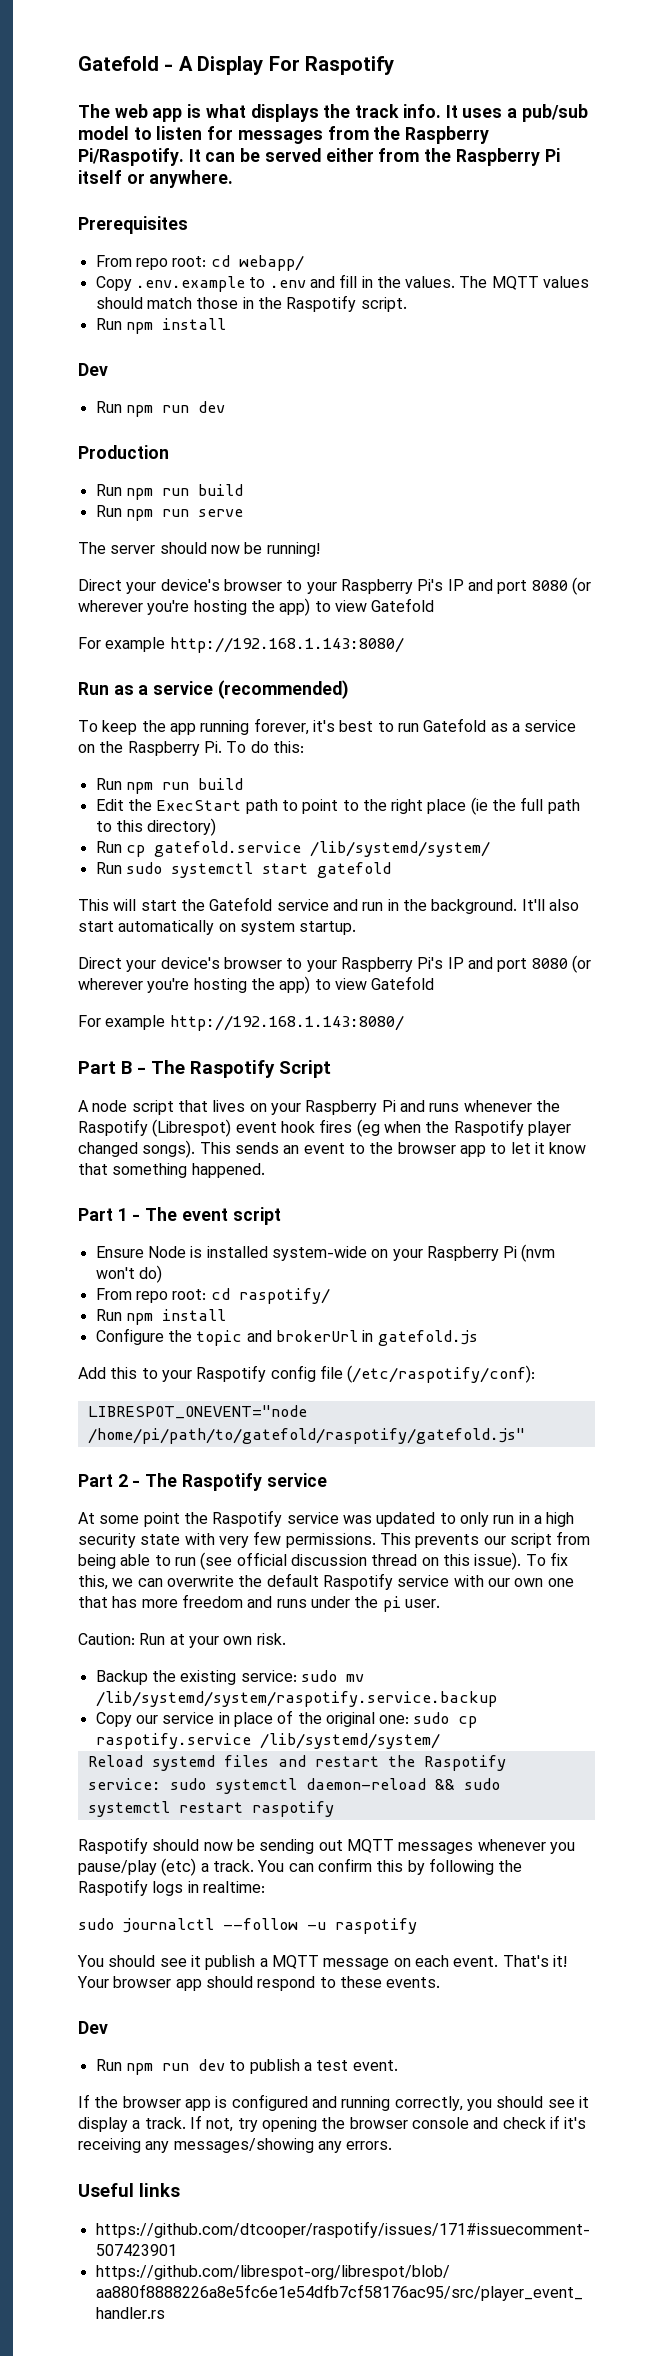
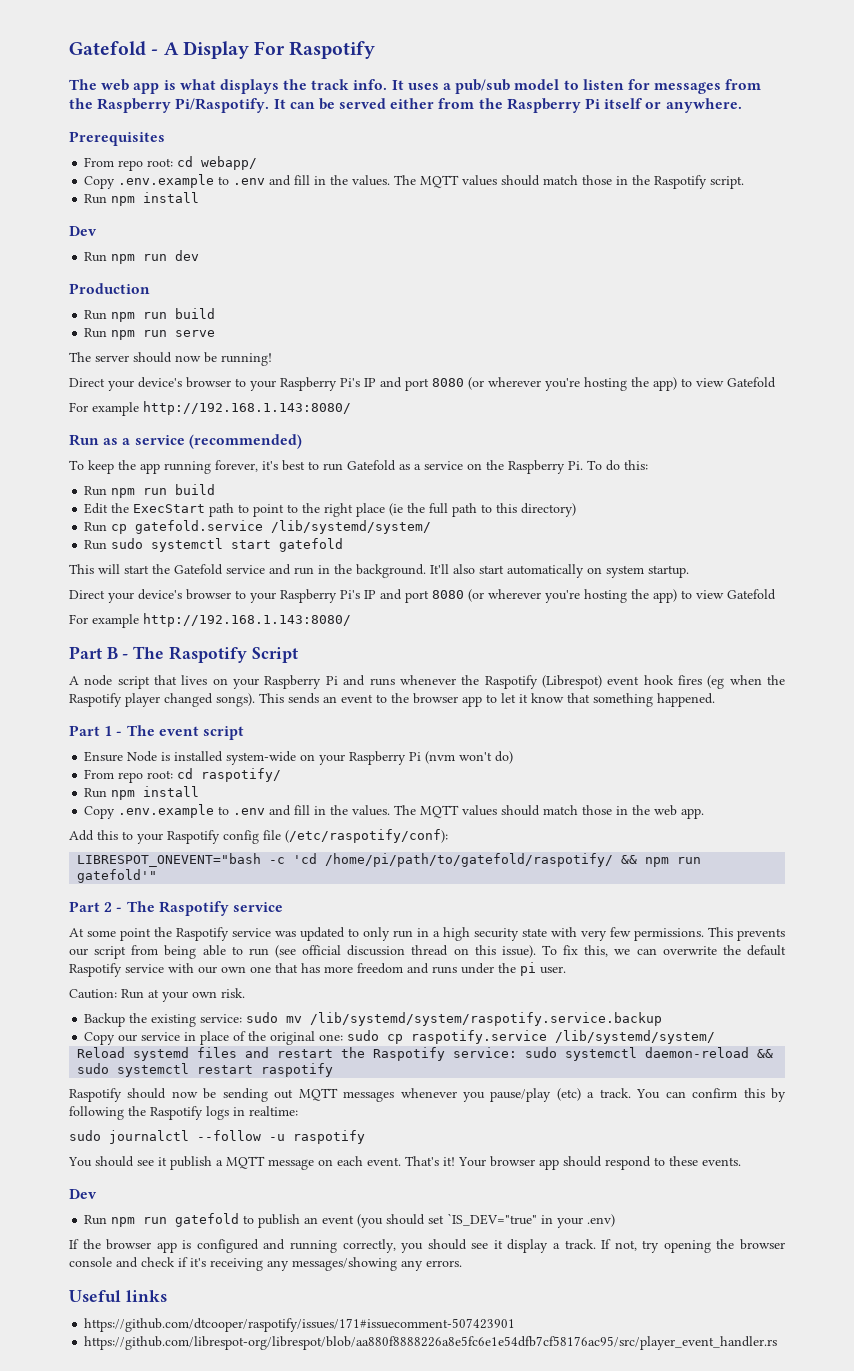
- Configure the topic and brokerUrl in gatefold.js
+ Copy .env.example to .env and fill in the values. The MQTT values should match those in the web app.
- LIBRESPOT_ONEVENT="node /home/pi/path/to/gatefold/raspotify/gatefold.js"
+ LIBRESPOT_ONEVENT="bash -c 'cd /home/pi/path/to/gatefold/raspotify/ && npm run gatefold'"
- Run npm run dev to publish a test event.
+ Run npm run gatefold to publish an event (you should set `IS_DEV="true" in your .env)

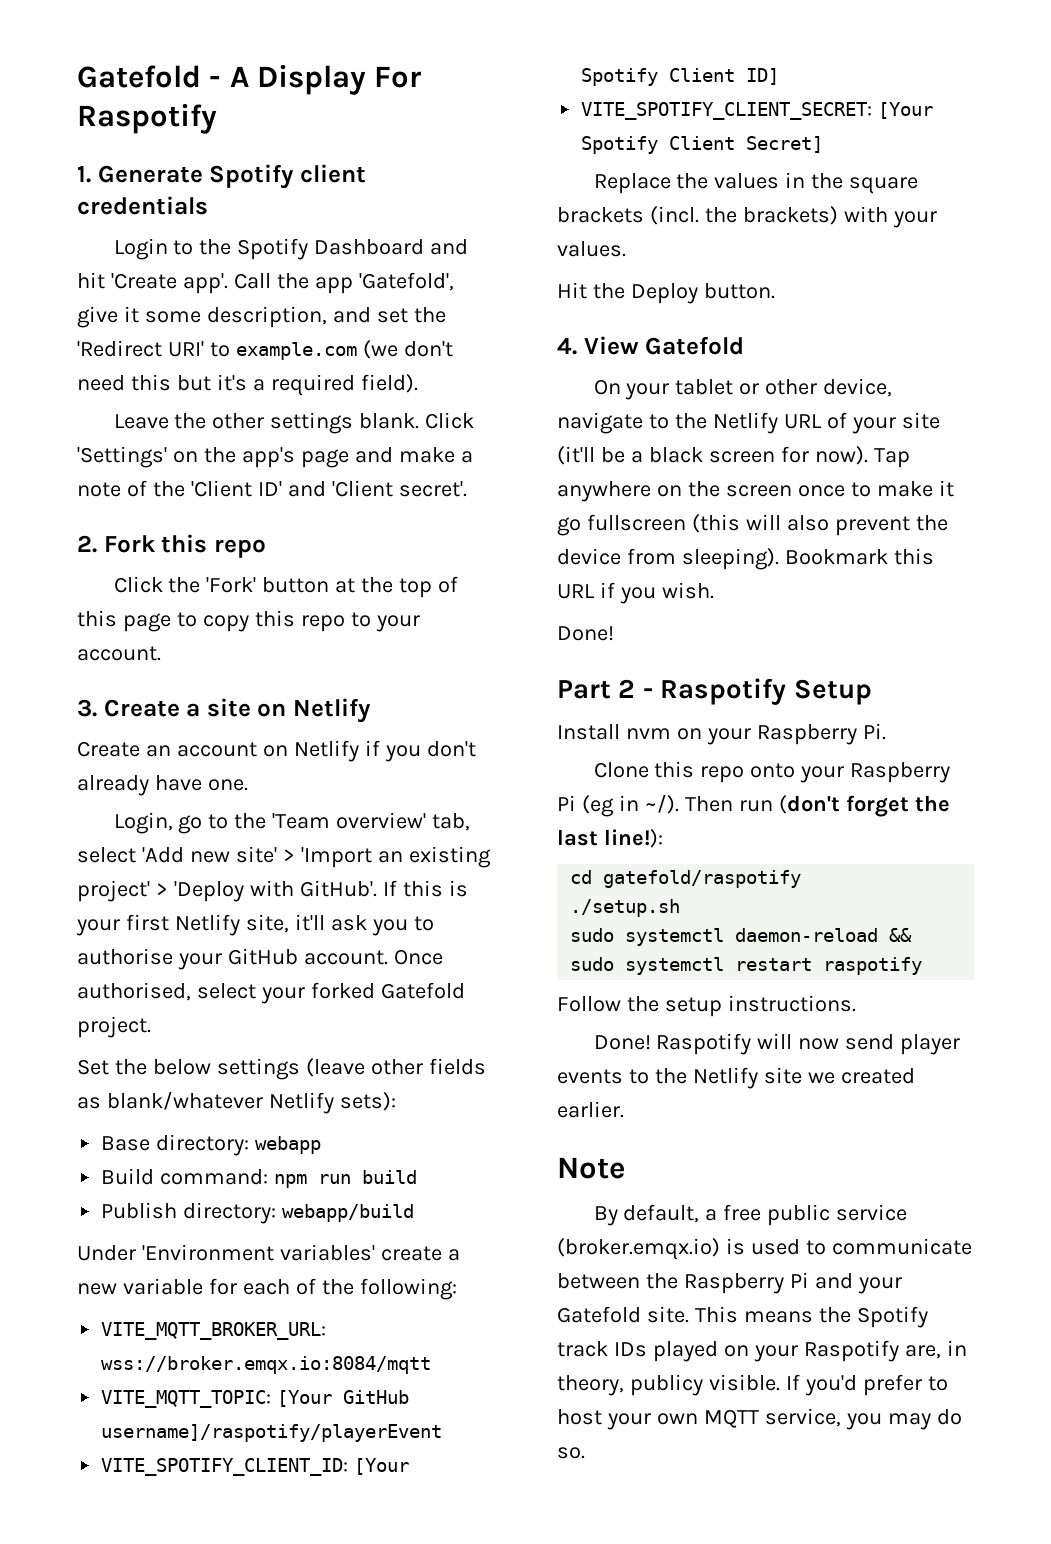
- The web app is what displays the track info. It uses a pub/sub model to listen for messages from the Raspberry Pi/Raspotify. It can be served either from the Raspberry Pi itself or anywhere.
- Prerequisites
- From repo root: cd webapp/
- Copy .env.example to .env and fill in the values. The MQTT values should match those in the Raspotify script.
- Run npm install
- Dev
- Run npm run dev
- Production
- Run npm run build
- Run npm run serve
- The server should now be running!
- Direct your device's browser to your Raspberry Pi's IP and port 8080 (or wherever you're hosting the app) to view Gatefold
- For example http://192.168.1.143:8080/
- Run as a service (recommended)
- To keep the app running forever, it's best to run Gatefold as a service on the Raspberry Pi. To do this:
- Run npm run build
- Edit the ExecStart path to point to the right place (ie the full path to this directory)
- Run cp gatefold.service /lib/systemd/system/
- Run sudo systemctl start gatefold
- This will start the Gatefold service and run in the background. It'll also start automatically on system startup.
- Direct your device's browser to your Raspberry Pi's IP and port 8080 (or wherever you're hosting the app) to view Gatefold
- For example http://192.168.1.143:8080/
- Part B - The Raspotify Script
- A node script that lives on your Raspberry Pi and runs whenever the Raspotify (Librespot) event hook fires (eg when the Raspotify player changed songs). This sends an event to the browser app to let it know that something happened.
- Part 1 - The event script
- Ensure Node is installed system-wide on your Raspberry Pi (nvm won't do)
- From repo root: cd raspotify/
- Run npm install
- Copy .env.example to .env and fill in the values. The MQTT values should match those in the web app.
- Add this to your Raspotify config file (/etc/raspotify/conf):
- LIBRESPOT_ONEVENT="bash -c 'cd /home/pi/path/to/gatefold/raspotify/ && npm run gatefold'"
- Part 2 - The Raspotify service
- At some point the Raspotify service was updated to only run in a high security state with very few permissions. This prevents our script from being able to run (see official discussion thread on this issue). To fix this, we can overwrite the default Raspotify service with our own one that has more freedom and runs under the pi user.
- Caution: Run at your own risk.
- Backup the existing service: sudo mv /lib/systemd/system/raspotify.service.backup
- Copy our service in place of the original one: sudo cp raspotify.service /lib/systemd/system/
- Reload systemd files and restart the Raspotify service: sudo systemctl daemon-reload && sudo systemctl restart raspotify
+ 1. Generate Spotify client credentials
+ Login to the Spotify Dashboard and hit 'Create app'. Call the app 'Gatefold', give it some description, and set the 'Redirect URI' to example.com (we don't need this but it's a required field).
+ Leave the other settings blank. Click 'Settings' on the app's page and make a note of the 'Client ID' and 'Client secret'.
+ 2. Fork this repo
+ Click the 'Fork' button at the top of this page to copy this repo to your account.
+ 3. Create a site on Netlify
+ Create an account on Netlify if you don't already have one.
+ Login, go to the 'Team overview' tab, select 'Add new site' > 'Import an existing project' > 'Deploy with GitHub'. If this is your first Netlify site, it'll ask you to authorise your GitHub account. Once authorised, select your forked Gatefold project.
+ Set the below settings (leave other fields as blank/whatever Netlify sets):
+ Base directory: webapp
+ Build command: npm run build
+ Publish directory: webapp/build
+ Under 'Environment variables' create a new variable for each of the following:
+ VITE_MQTT_BROKER_URL: wss://broker.emqx.io:8084/mqtt
+ VITE_MQTT_TOPIC: [Your GitHub username]/raspotify/playerEvent
+ VITE_SPOTIFY_CLIENT_ID: [Your Spotify Client ID]
+ VITE_SPOTIFY_CLIENT_SECRET: [Your Spotify Client Secret]
+ Replace the values in the square brackets (incl. the brackets) with your values.
+ Hit the Deploy button.
+ 4. View Gatefold
+ On your tablet or other device, navigate to the Netlify URL of your site (it'll be a black screen for now). Tap anywhere on the screen once to make it go fullscreen (this will also prevent the device from sleeping). Bookmark this URL if you wish.
+ Done!
+ Part 2 - Raspotify Setup
+ Install nvm on your Raspberry Pi.
+ Clone this repo onto your Raspberry Pi (eg in ~/). Then run (don't forget the last line!):
+ cd gatefold/raspotify
+ ./setup.sh
+ sudo systemctl daemon-reload && sudo systemctl restart raspotify
- Raspotify should now be sending out MQTT messages whenever you pause/play (etc) a track. You can confirm this by following the Raspotify logs in realtime:
- sudo journalctl --follow -u raspotify
- You should see it publish a MQTT message on each event. That's it! Your browser app should respond to these events.
- Dev
- Run npm run gatefold to publish an event (you should set `IS_DEV="true" in your .env)
- If the browser app is configured and running correctly, you should see it display a track. If not, try opening the browser console and check if it's receiving any messages/showing any errors.
- Useful links
- https://github.com/dtcooper/raspotify/issues/171#issuecomment-507423901
- https://github.com/librespot-org/librespot/blob/aa880f8888226a8e5fc6e1e54dfb7cf58176ac95/src/player_event_handler.rs
+ Follow the setup instructions.
+ Done! Raspotify will now send player events to the Netlify site we created earlier.
+ Note
+ By default, a free public service (broker.emqx.io) is used to communicate between the Raspberry Pi and your Gatefold site. This means the Spotify track IDs played on your Raspotify are, in theory, publicy visible. If you'd prefer to host your own MQTT service, you may do so.

